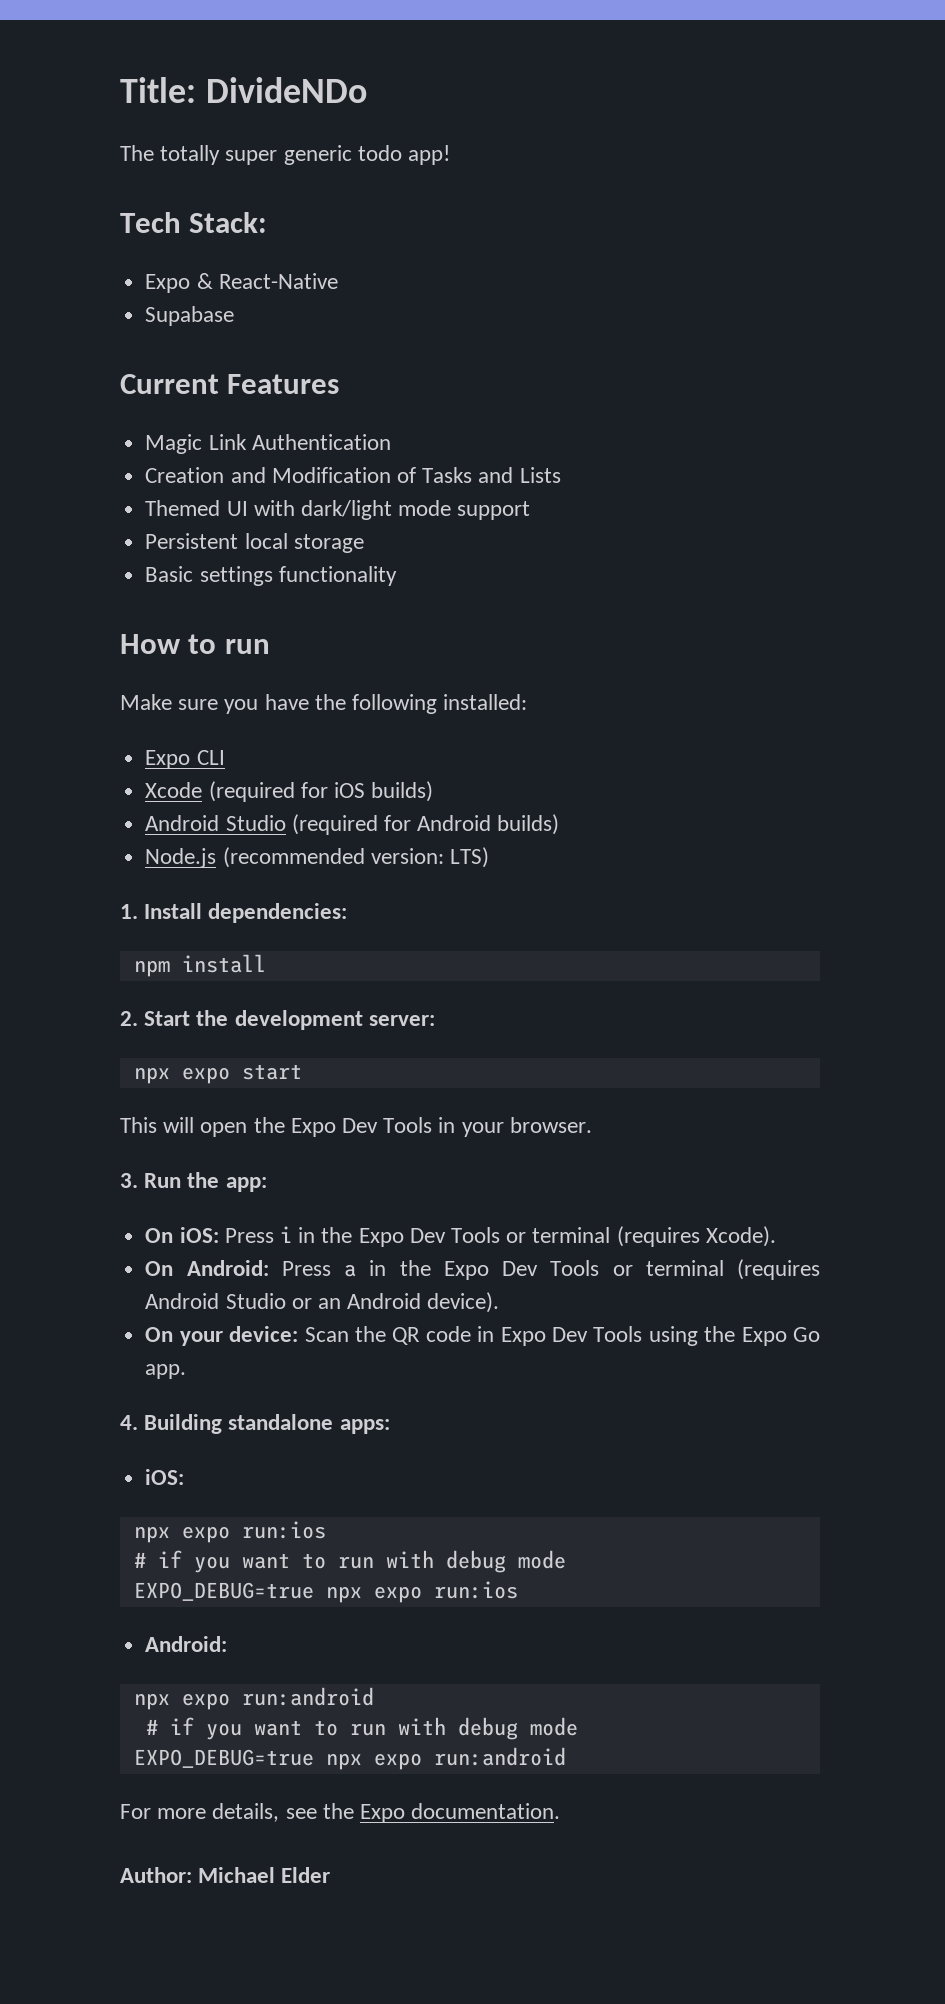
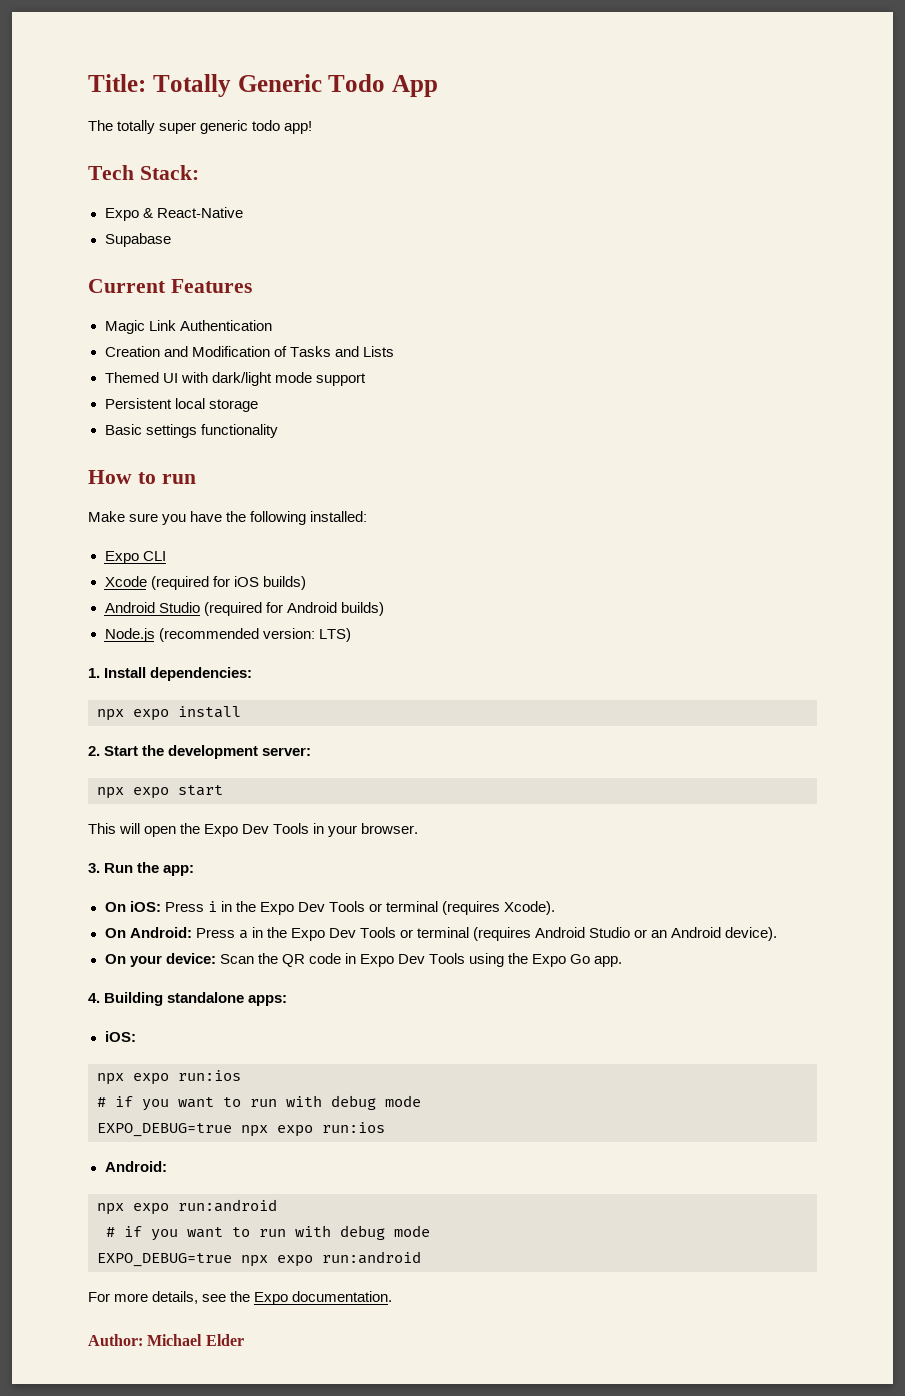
- Title: DivideNDo
+ Title: Totally Generic Todo App
- npm install
+ npx expo install

